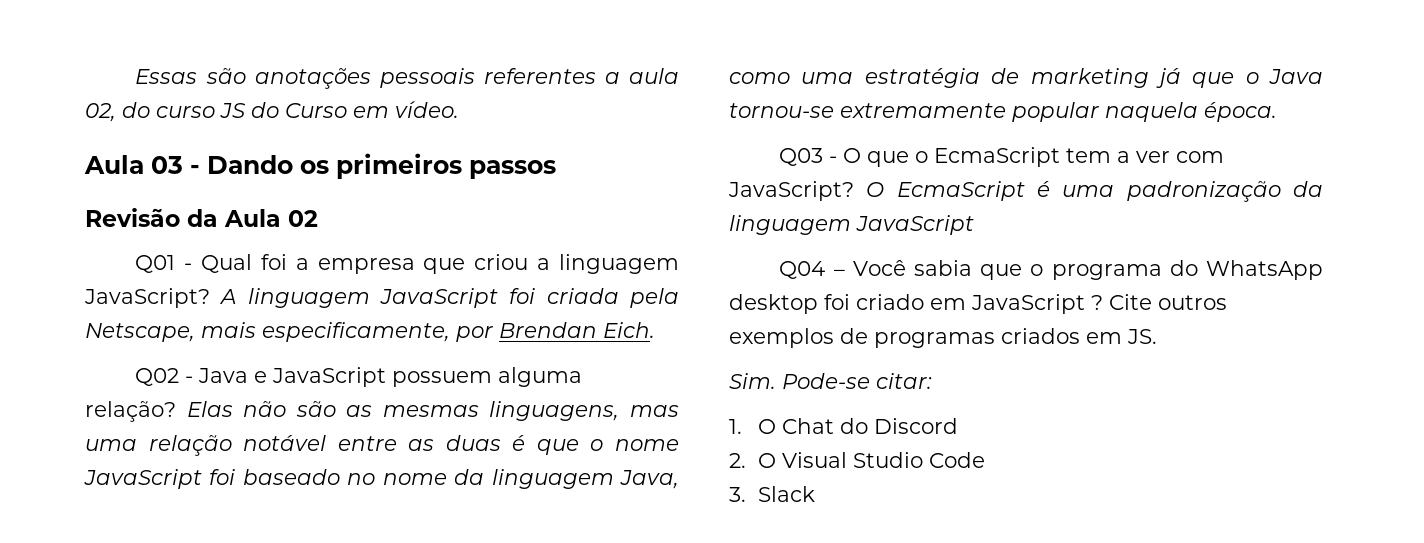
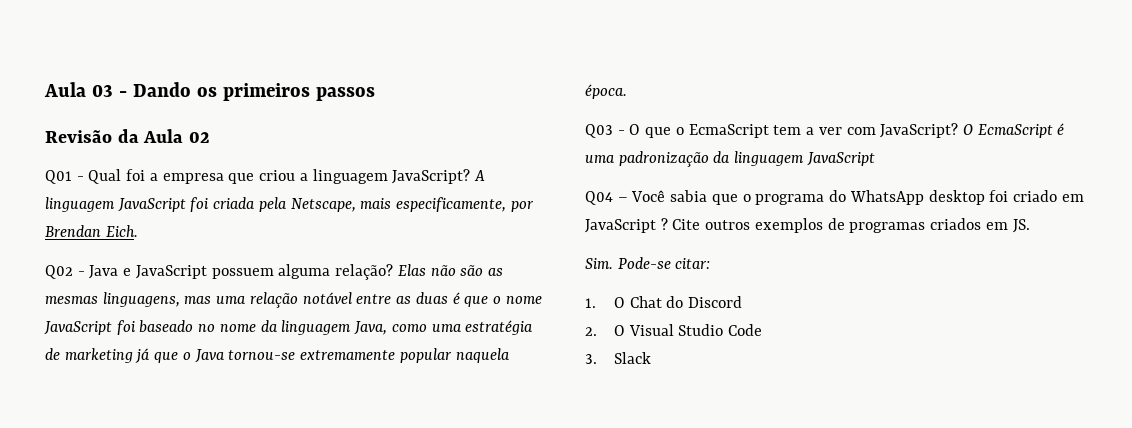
- Essas são anotações pessoais referentes a aula 02, do curso JS do Curso em vídeo.

